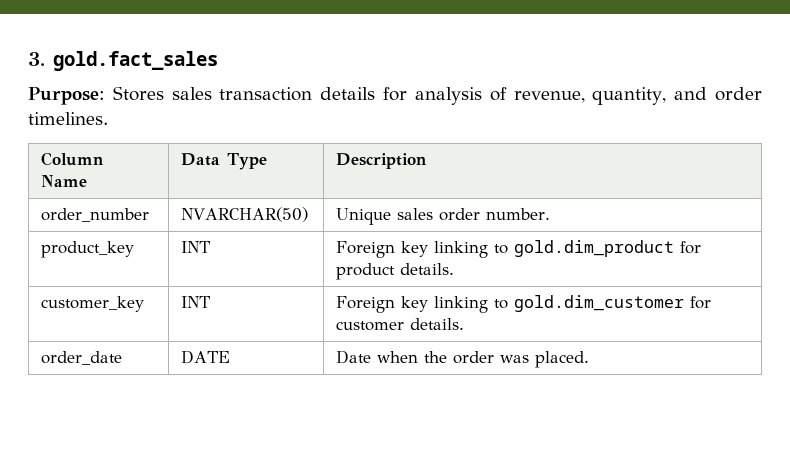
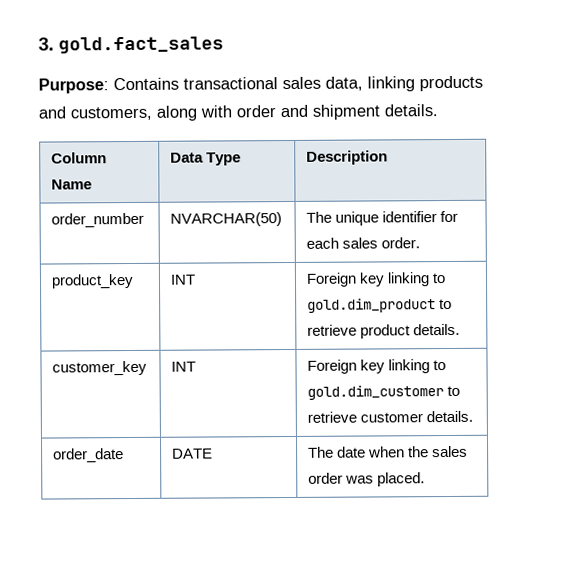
- Purpose: Stores sales transaction details for analysis of revenue, quantity, and order timelines.
+ Purpose: Contains transactional sales data, linking products and customers, along with order and shipment details.
- order_number | NVARCHAR(50) | Unique sales order number.
+ order_number | NVARCHAR(50) | The unique identifier for each sales order.
- product_key | INT | Foreign key linking to gold.dim_product for product details.
+ product_key | INT | Foreign key linking to gold.dim_product to retrieve product details.
- customer_key | INT | Foreign key linking to gold.dim_customer for customer details.
+ customer_key | INT | Foreign key linking to gold.dim_customer to retrieve customer details.
- order_date | DATE | Date when the order was placed.
+ order_date | DATE | The date when the sales order was placed.

